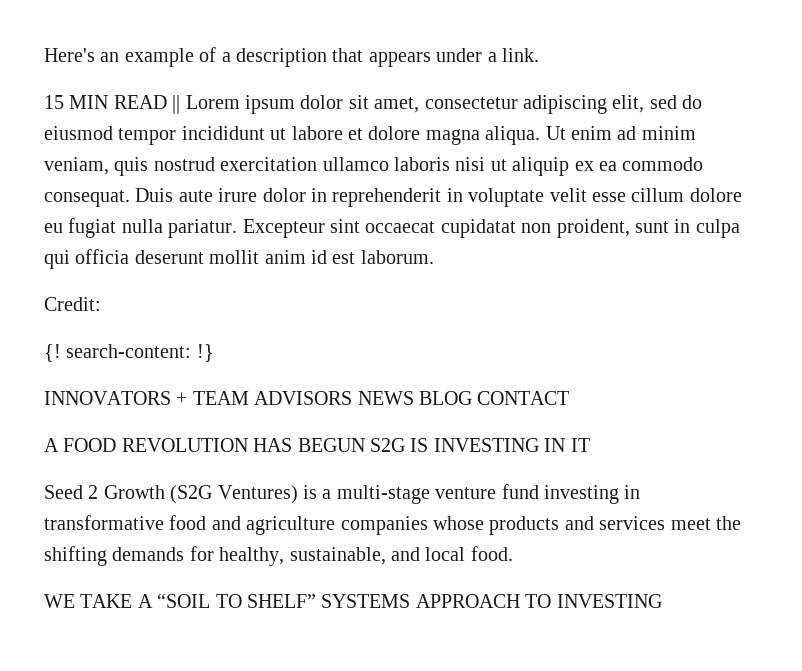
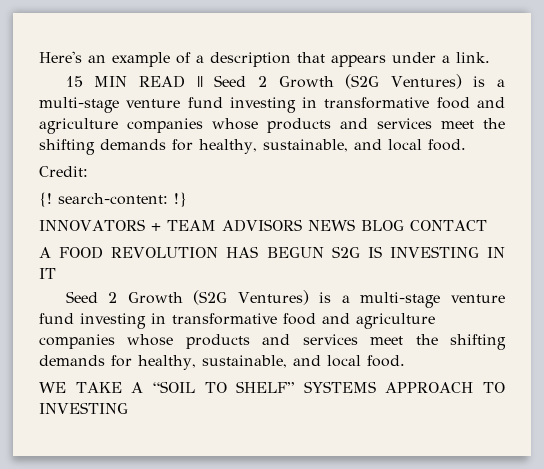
- 15 MIN READ || Lorem ipsum dolor sit amet, consectetur adipiscing elit, sed do eiusmod tempor incididunt ut labore et dolore magna aliqua. Ut enim ad minim veniam, quis nostrud exercitation ullamco laboris nisi ut aliquip ex ea commodo consequat. Duis aute irure dolor in reprehenderit in voluptate velit esse cillum dolore eu fugiat nulla pariatur. Excepteur sint occaecat cupidatat non proident, sunt in culpa qui officia deserunt mollit anim id est laborum.
+ 15 MIN READ || Seed 2 Growth (S2G Ventures) is a multi-stage venture fund investing in transformative food and agriculture companies whose products and services meet the shifting demands for healthy, sustainable, and local food.

